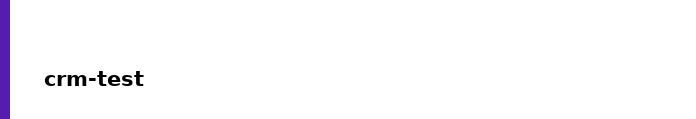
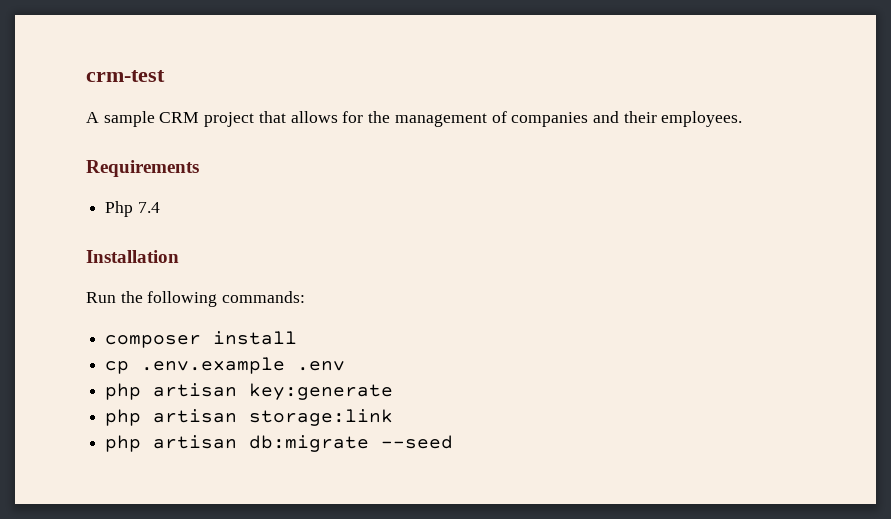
+ A sample CRM project that allows for the management of companies and their employees.
+ Requirements
+ Php 7.4
+ Installation
+ Run the following commands:
+ composer install
+ cp .env.example .env
+ php artisan key:generate
+ php artisan storage:link
+ php artisan db:migrate --seed

